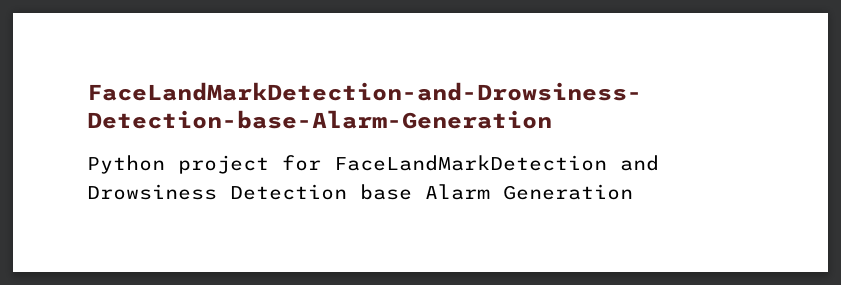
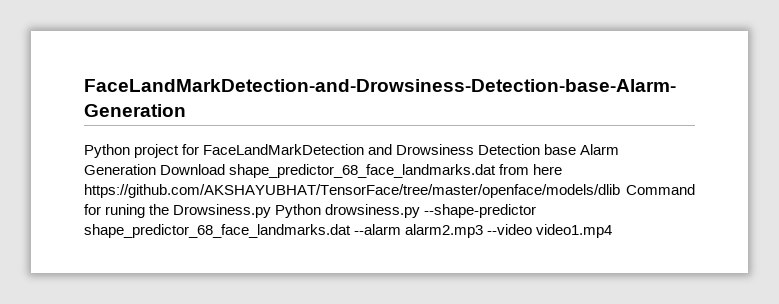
- Python project for FaceLandMarkDetection and Drowsiness Detection base Alarm Generation
+ Python project for FaceLandMarkDetection and Drowsiness Detection base Alarm Generation Download shape_predictor_68_face_landmarks.dat from here https://github.com/AKSHAYUBHAT/TensorFace/tree/master/openface/models/dlib Command for runing the Drowsiness.py Python drowsiness.py --shape-predictor shape_predictor_68_face_landmarks.dat --alarm alarm2.mp3 --video video1.mp4

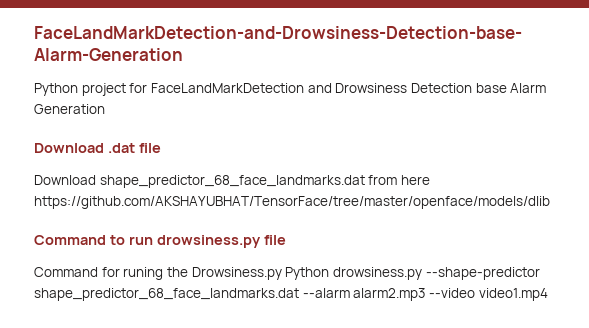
- Python project for FaceLandMarkDetection and Drowsiness Detection base Alarm Generation Download shape_predictor_68_face_landmarks.dat from here https://github.com/AKSHAYUBHAT/TensorFace/tree/master/openface/models/dlib Command for runing the Drowsiness.py Python drowsiness.py --shape-predictor shape_predictor_68_face_landmarks.dat --alarm alarm2.mp3 --video video1.mp4
+ Python project for FaceLandMarkDetection and Drowsiness Detection base Alarm Generation
+ Download .dat file
+ Download shape_predictor_68_face_landmarks.dat from here https://github.com/AKSHAYUBHAT/TensorFace/tree/master/openface/models/dlib
+ Command to run drowsiness.py file
+ Command for runing the Drowsiness.py Python drowsiness.py --shape-predictor shape_predictor_68_face_landmarks.dat --alarm alarm2.mp3 --video video1.mp4

